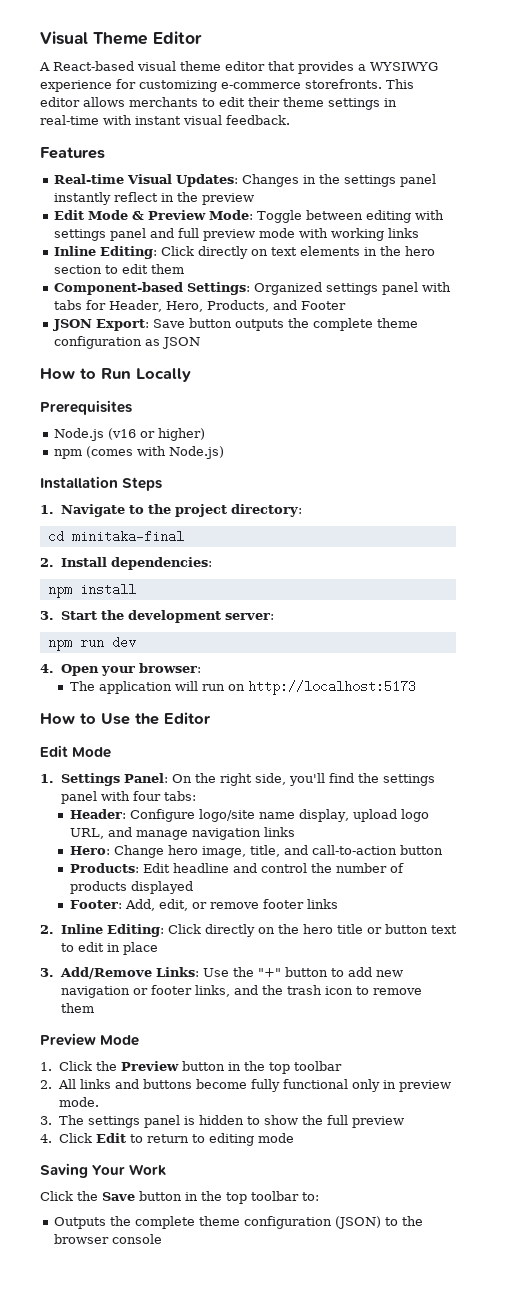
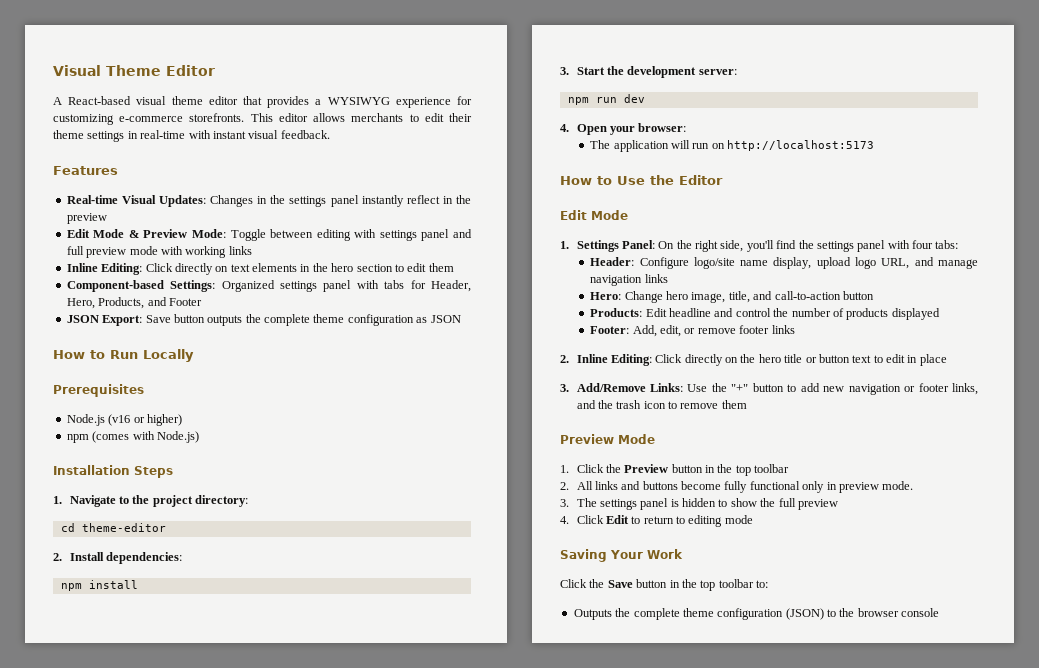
- cd minitaka-final
+ cd theme-editor

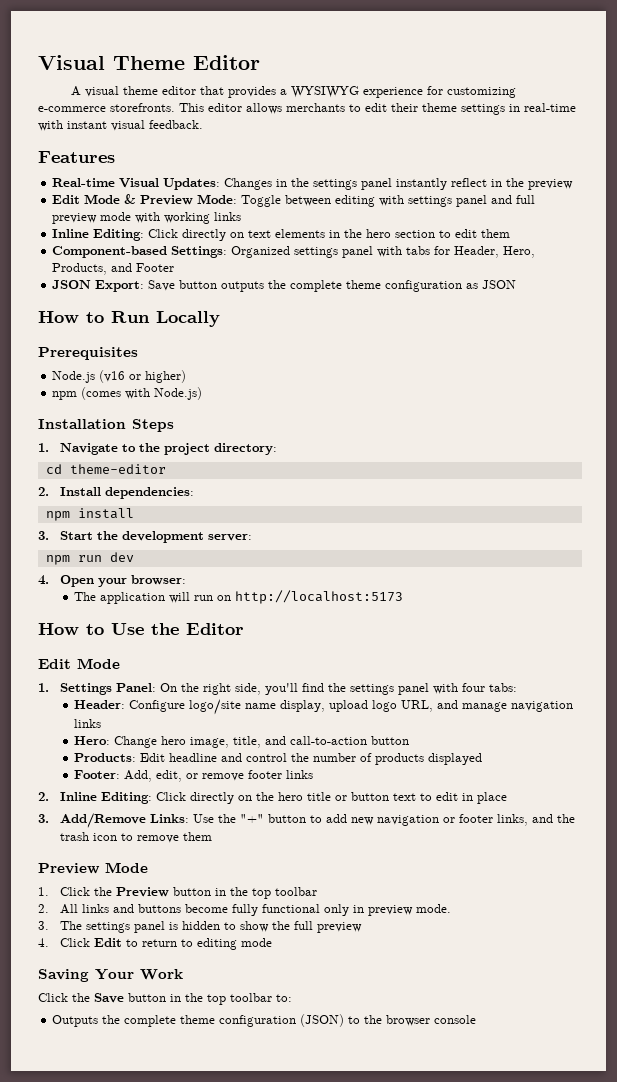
- A React-based visual theme editor that provides a WYSIWYG experience for customizing e-commerce storefronts.
+ A visual theme editor that provides a WYSIWYG experience for customizing e-commerce storefronts.

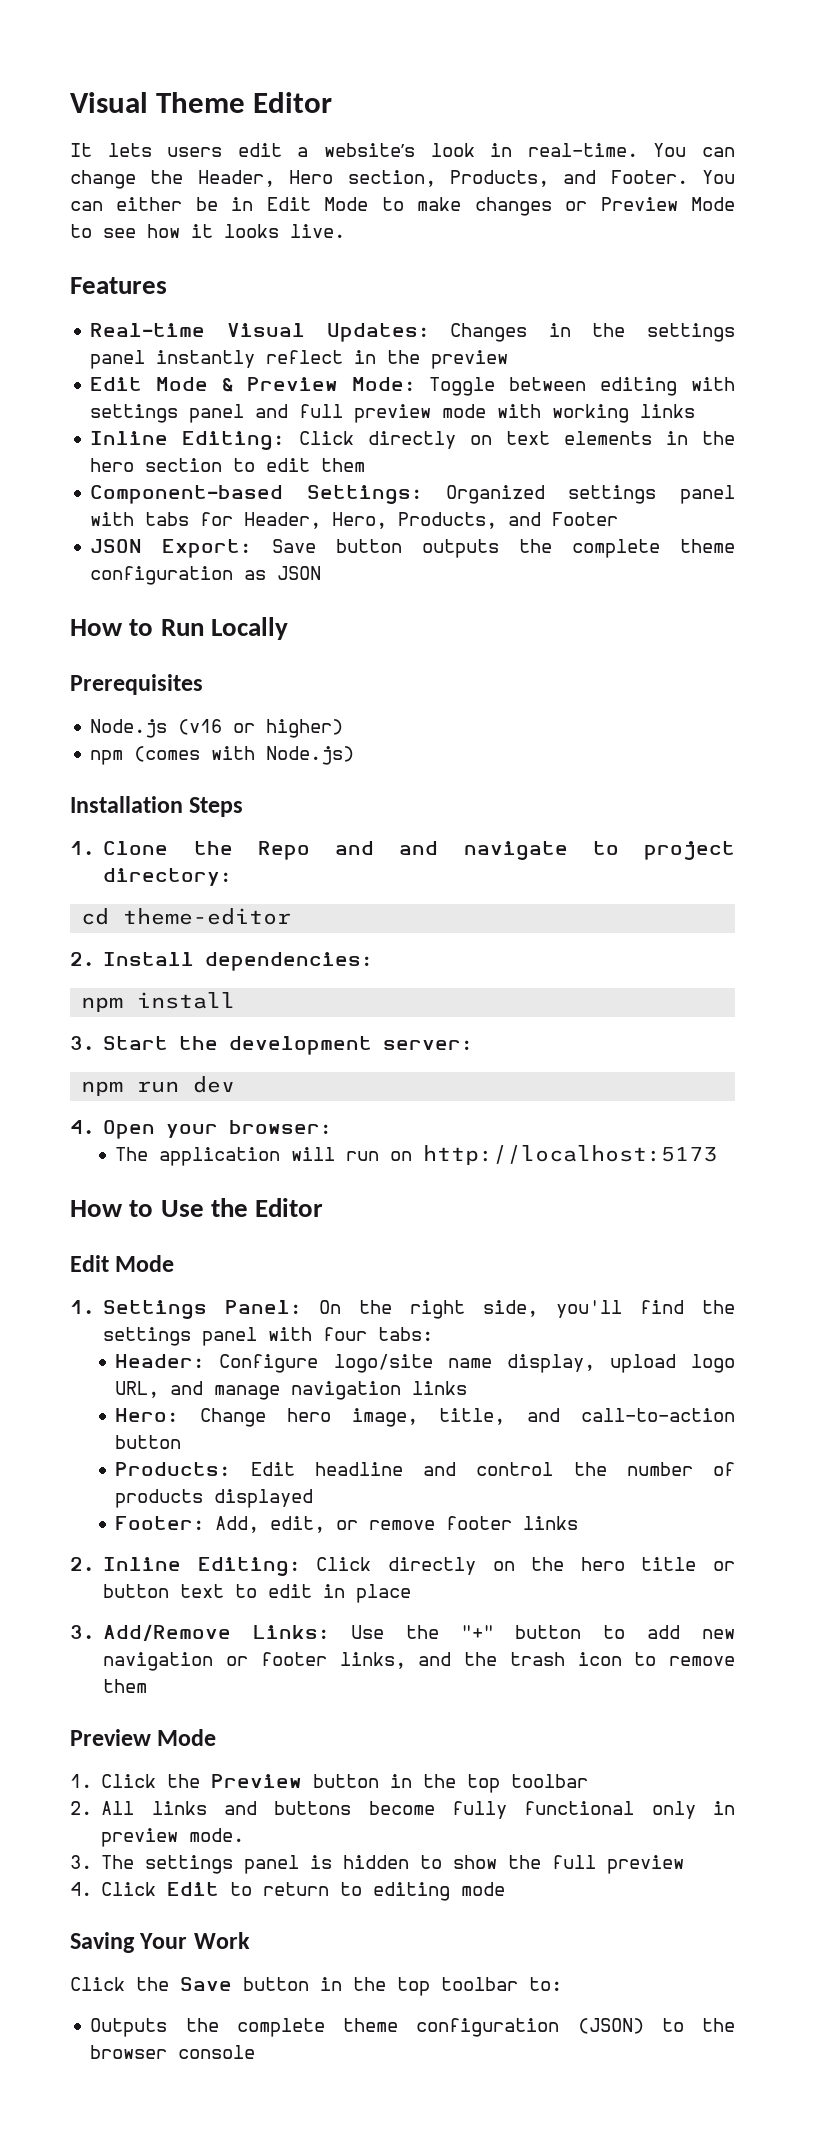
- A visual theme editor that provides a WYSIWYG experience for customizing e-commerce storefronts. This editor allows merchants to edit their theme settings in real-time with instant visual feedback.
+ It lets users edit a website’s look in real-time. You can change the Header, Hero section, Products, and Footer. You can either be in Edit Mode to make changes or Preview Mode to see how it looks live.
- 1. Navigate to the project directory:
+ 1. Clone the Repo and and navigate to project directory:

